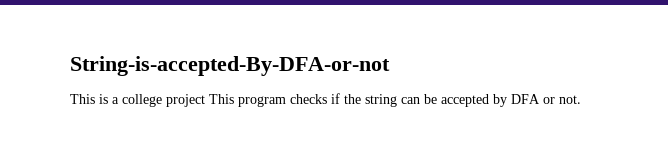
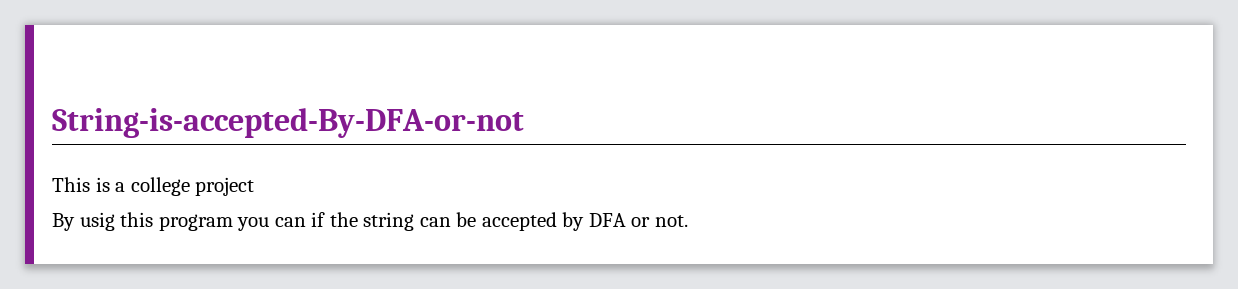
- This is a college project This program checks if the string can be accepted by DFA or not.
+ This is a college project
+ By usig this program you can if the string can be accepted by DFA or not.

